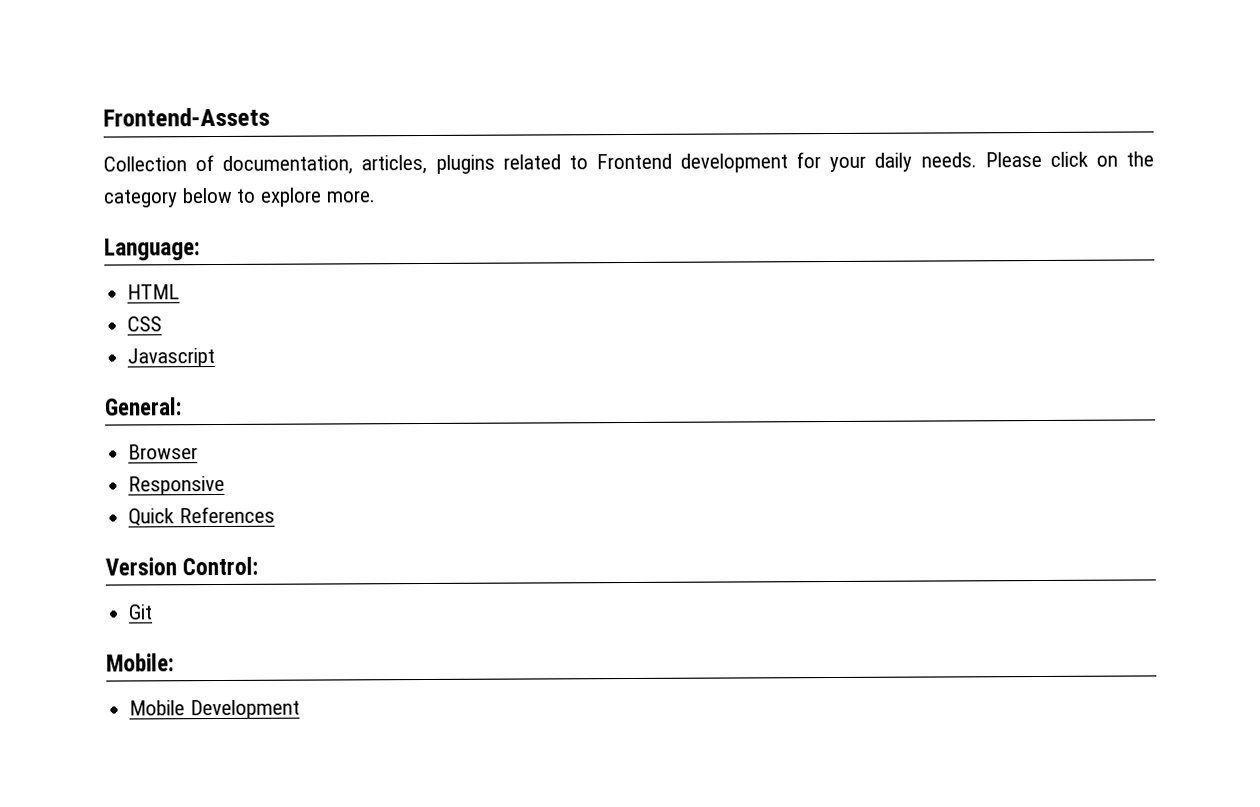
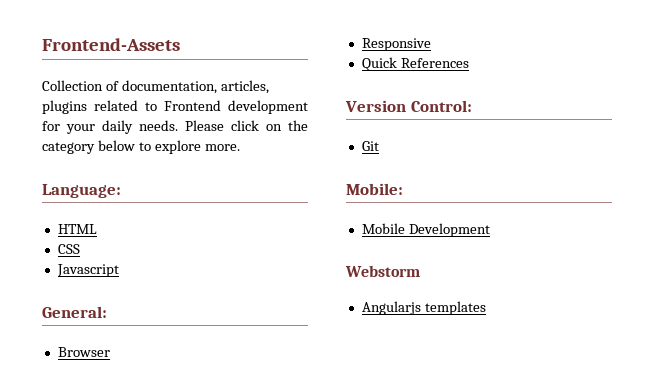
+ Webstorm
+ Angularjs templates

